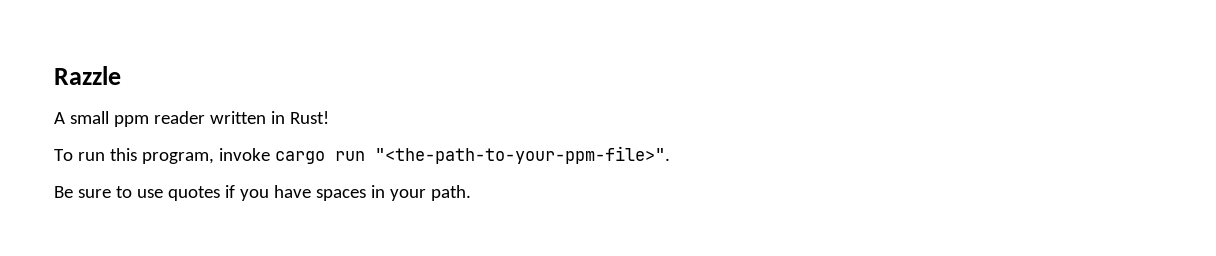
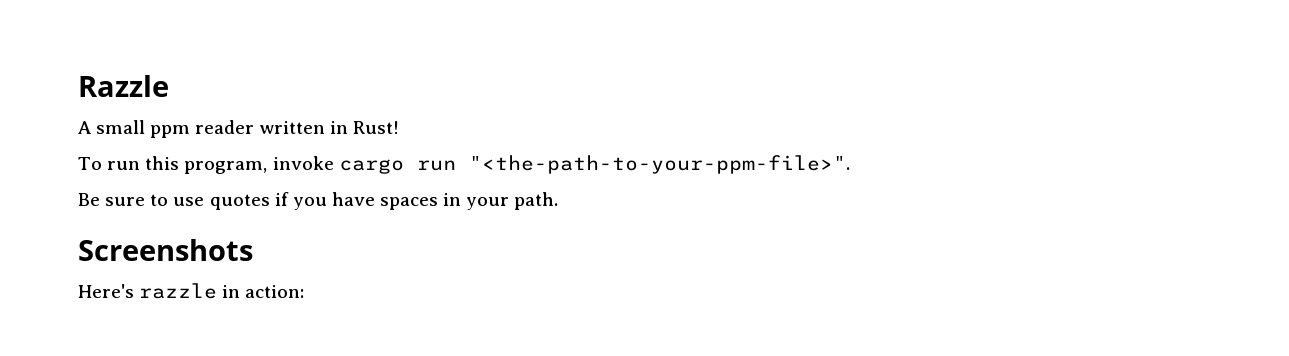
+ Screenshots
+ Here's razzle in action:

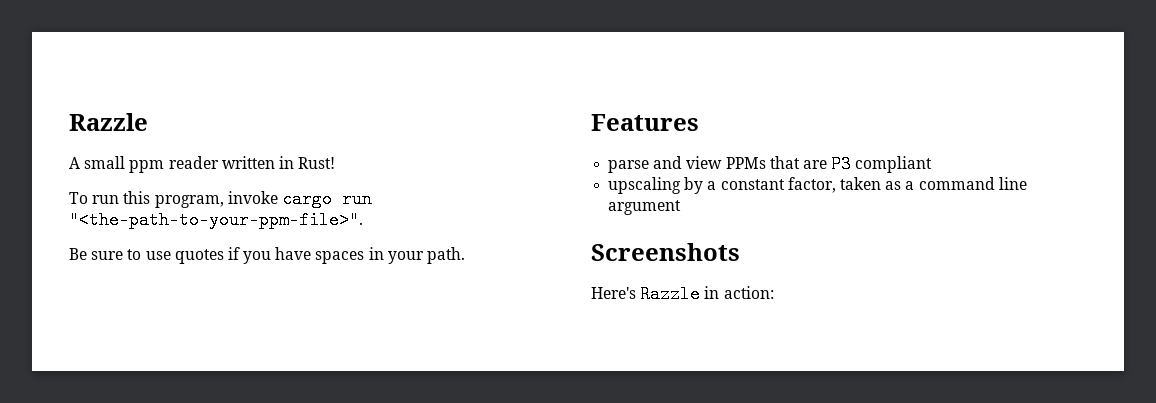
+ Features
+ parse and view PPMs that are P3 compliant
+ upscaling by a constant factor, taken as a command line argument
- Here's razzle in action:
+ Here's Razzle in action:

